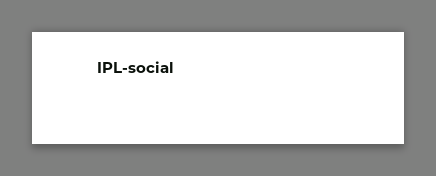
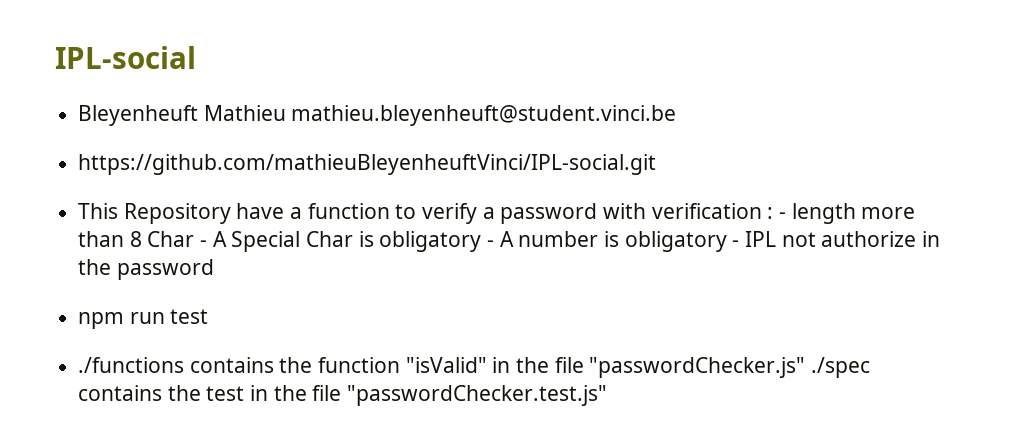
+ Bleyenheuft Mathieu mathieu.bleyenheuft@student.vinci.be
+ https://github.com/mathieuBleyenheuftVinci/IPL-social.git
+ This Repository have a function to verify a password with verification : - length more than 8 Char - A Special Char is obligatory - A number is obligatory - IPL not authorize in the password
+ npm run test
+ ./functions contains the function "isValid" in the file "passwordChecker.js" ./spec contains the test in the file "passwordChecker.test.js"

